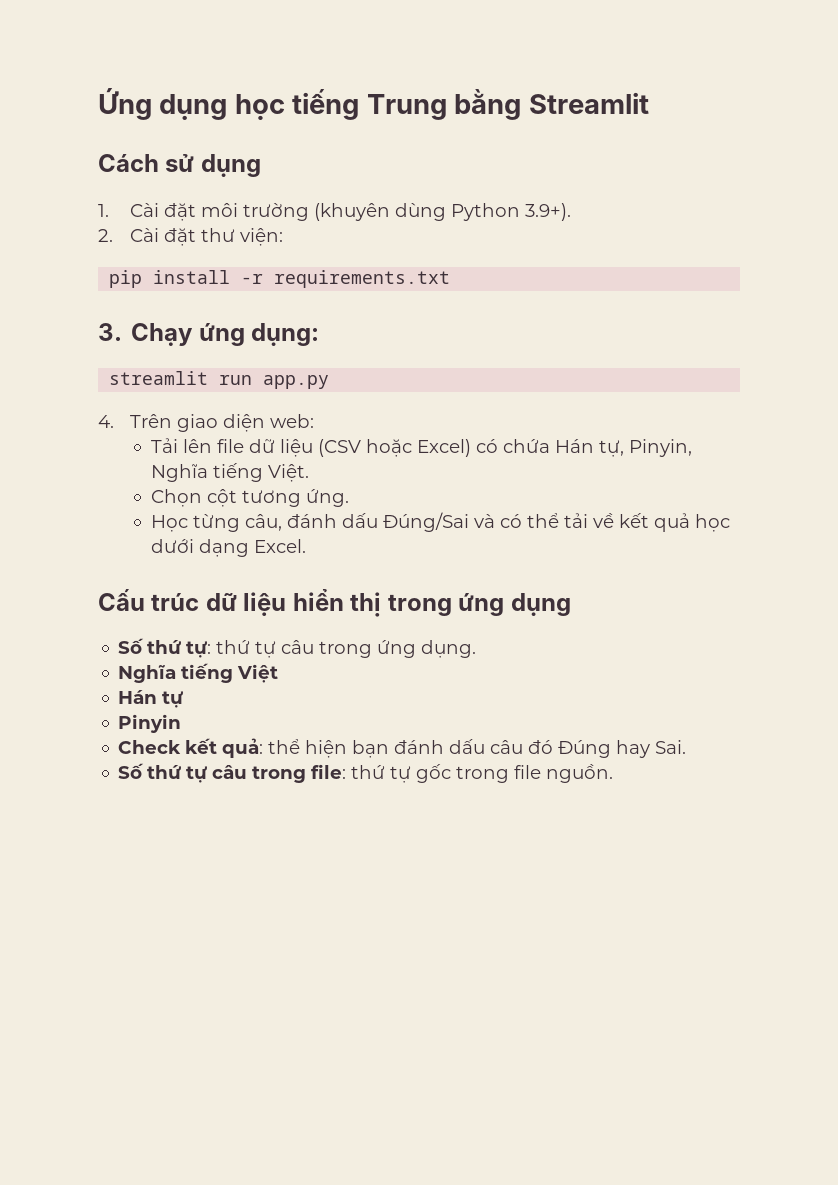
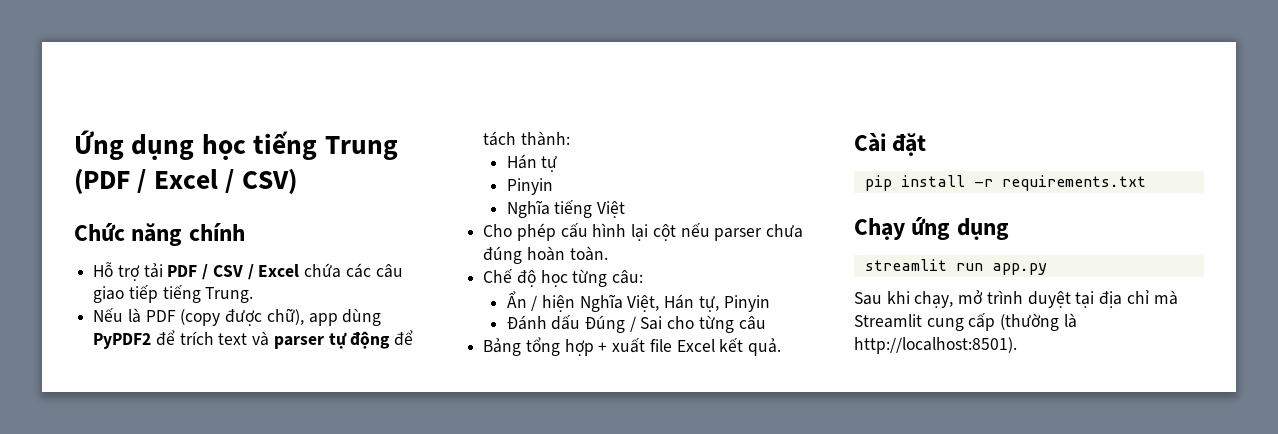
- Ứng dụng học tiếng Trung bằng Streamlit
- Cách sử dụng
- 1. Cài đặt môi trường (khuyên dùng Python 3.9+).
- 2. Cài đặt thư viện:
+ Ứng dụng học tiếng Trung (PDF / Excel / CSV)
+ Chức năng chính
+ Hỗ trợ tải PDF / CSV / Excel chứa các câu giao tiếp tiếng Trung.
+ Nếu là PDF (copy được chữ), app dùng PyPDF2 để trích text và parser tự động để tách thành:
+ Hán tự
+ Pinyin
+ Nghĩa tiếng Việt
+ Cho phép cấu hình lại cột nếu parser chưa đúng hoàn toàn.
+ Chế độ học từng câu:
+ Ẩn / hiện Nghĩa Việt, Hán tự, Pinyin
+ Đánh dấu Đúng / Sai cho từng câu
+ Bảng tổng hợp + xuất file Excel kết quả.
+ Cài đặt
- 3. Chạy ứng dụng:
+ Chạy ứng dụng
- 4. Trên giao diện web:
- Tải lên file dữ liệu (CSV hoặc Excel) có chứa Hán tự, Pinyin, Nghĩa tiếng Việt.
- Chọn cột tương ứng.
- Học từng câu, đánh dấu Đúng/Sai và có thể tải về kết quả học dưới dạng Excel.
- Cấu trúc dữ liệu hiển thị trong ứng dụng
- Số thứ tự: thứ tự câu trong ứng dụng.
- Nghĩa tiếng Việt
- Hán tự
- Pinyin
- Check kết quả: thể hiện bạn đánh dấu câu đó Đúng hay Sai.
- Số thứ tự câu trong file: thứ tự gốc trong file nguồn.
+ Sau khi chạy, mở trình duyệt tại địa chỉ mà Streamlit cung cấp (thường là http://localhost:8501).

